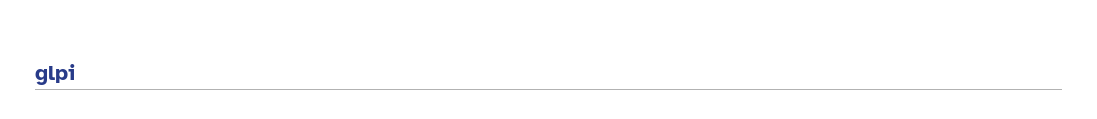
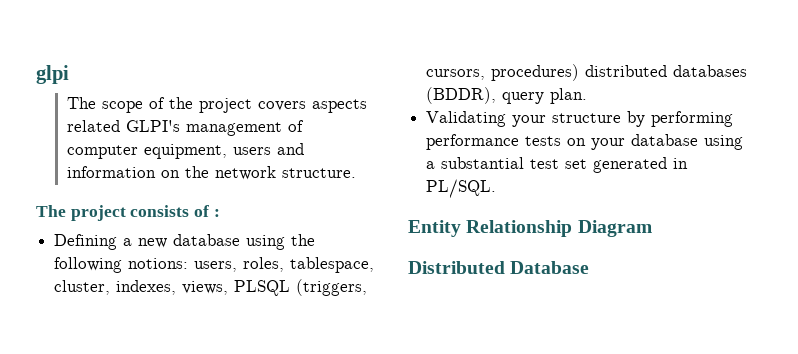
+ The scope of the project covers aspects related GLPI's management of computer equipment, users and information on the network structure.
+ The project consists of :
+ Defining a new database using the following notions: users, roles, tablespace, cluster, indexes, views, PLSQL (triggers, cursors, procedures) distributed databases (BDDR), query plan.
+ Validating your structure by performing performance tests on your database using a substantial test set generated in PL/SQL.
+ Entity Relationship Diagram
+ Distributed Database

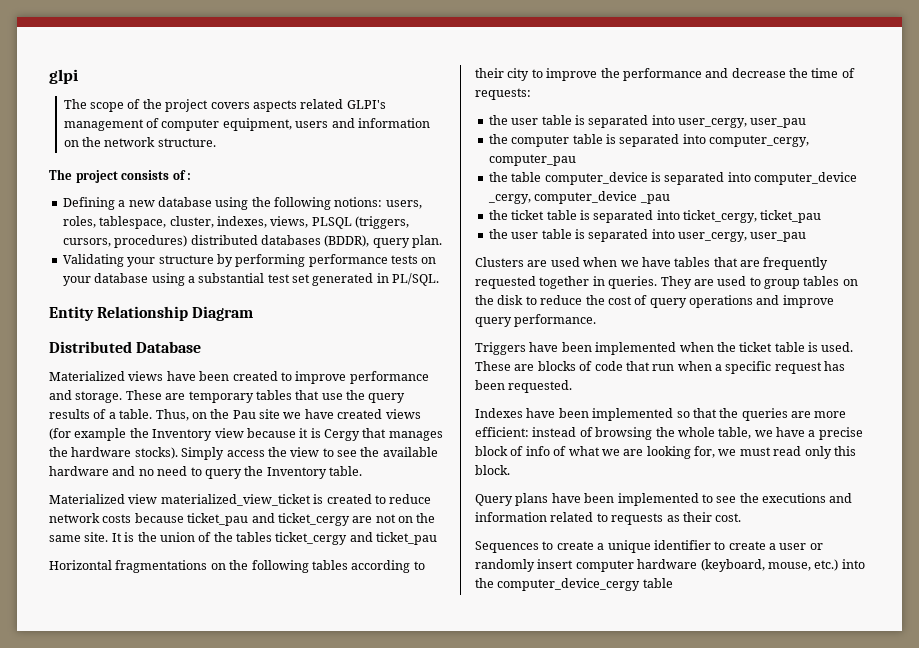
+ Materialized views have been created to improve performance and storage. These are temporary tables that use the query results of a table. Thus, on the Pau site we have created views (for example the Inventory view because it is Cergy that manages the hardware stocks). Simply access the view to see the available hardware and no need to query the Inventory table.
+ Materialized view materialized_view_ticket is created to reduce network costs because ticket_pau and ticket_cergy are not on the same site. It is the union of the tables ticket_cergy and ticket_pau
+ Horizontal fragmentations on the following tables according to their city to improve the performance and decrease the time of requests:
+ the user table is separated into user_cergy, user_pau
+ the computer table is separated into computer_cergy, computer_pau
+ the table computer_device is separated into computer_device _cergy, computer_device _pau
+ the ticket table is separated into ticket_cergy, ticket_pau
+ the user table is separated into user_cergy, user_pau
+ Clusters are used when we have tables that are frequently requested together in queries. They are used to group tables on the disk to reduce the cost of query operations and improve query performance.
+ Triggers have been implemented when the ticket table is used. These are blocks of code that run when a specific request has been requested.
+ Indexes have been implemented so that the queries are more efficient: instead of browsing the whole table, we have a precise block of info of what we are looking for, we must read only this block.
+ Query plans have been implemented to see the executions and information related to requests as their cost.
+ Sequences to create a unique identifier to create a user or randomly insert computer hardware (keyboard, mouse, etc.) into the computer_device_cergy table

